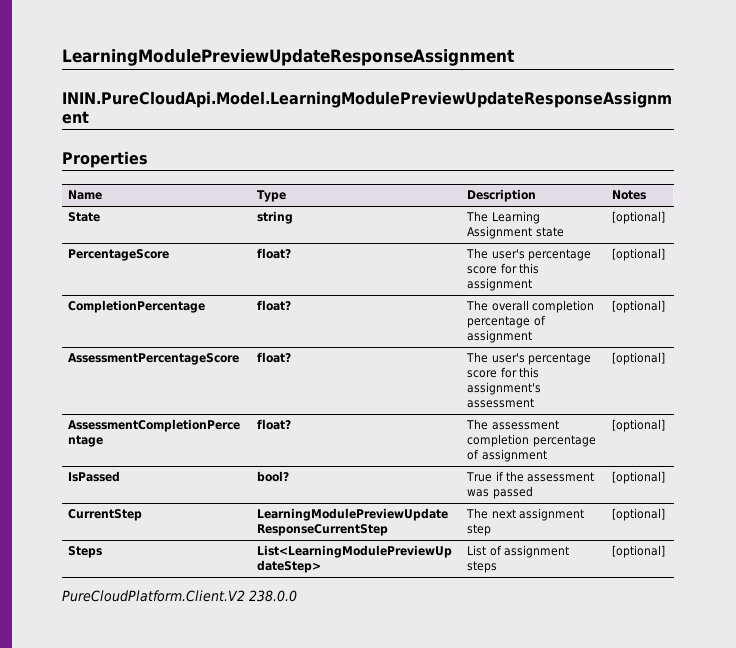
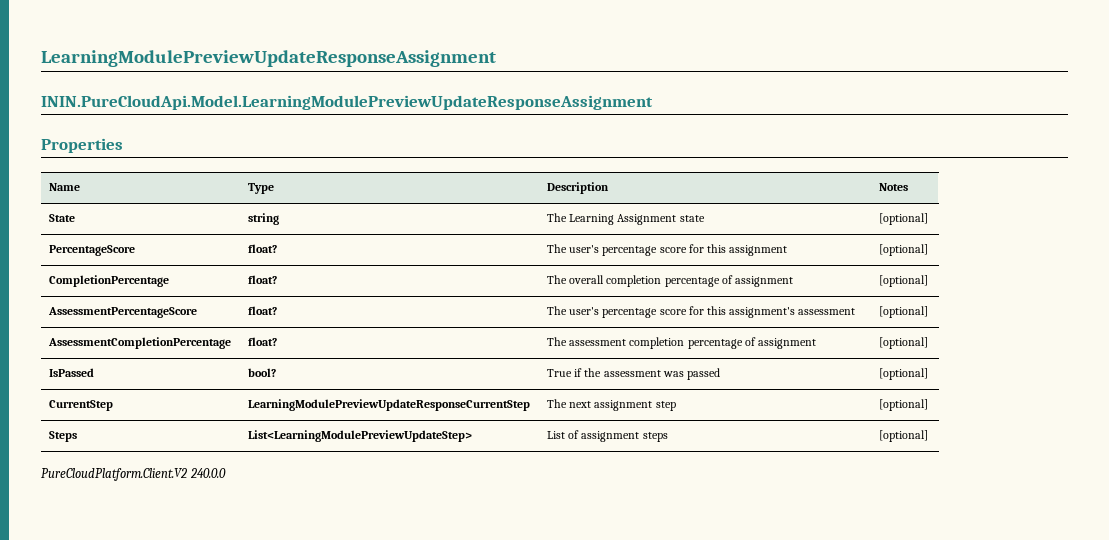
- PureCloudPlatform.Client.V2 238.0.0
+ PureCloudPlatform.Client.V2 240.0.0

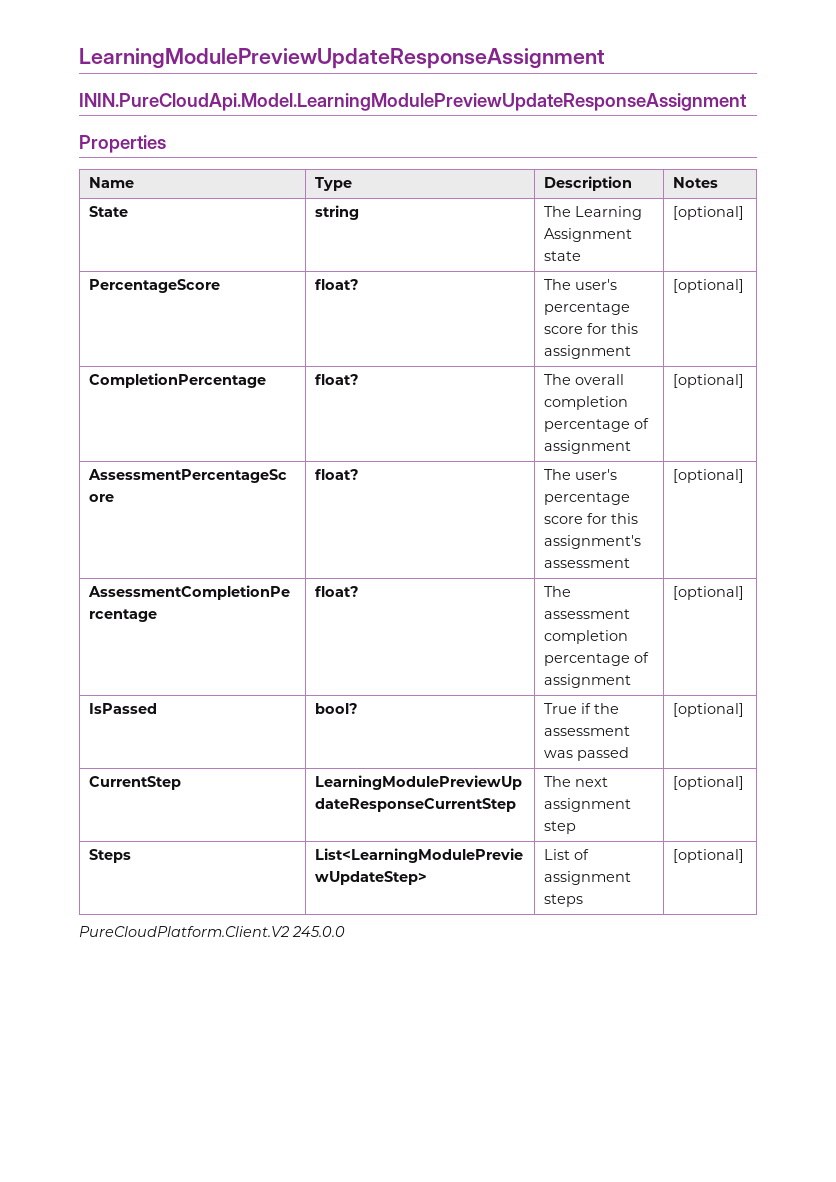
- PureCloudPlatform.Client.V2 240.0.0
+ PureCloudPlatform.Client.V2 245.0.0

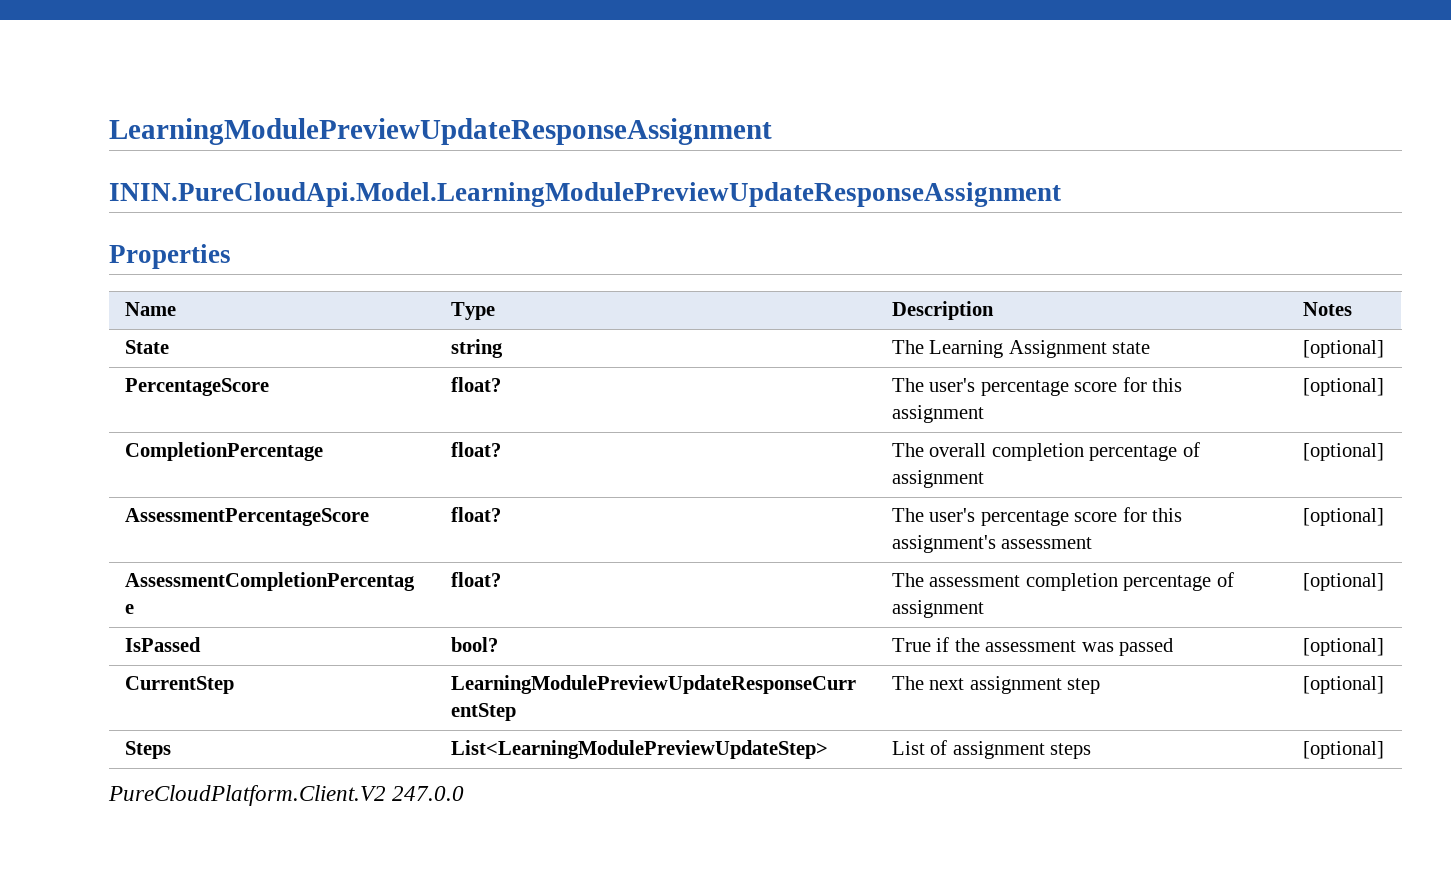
- PureCloudPlatform.Client.V2 245.0.0
+ PureCloudPlatform.Client.V2 247.0.0

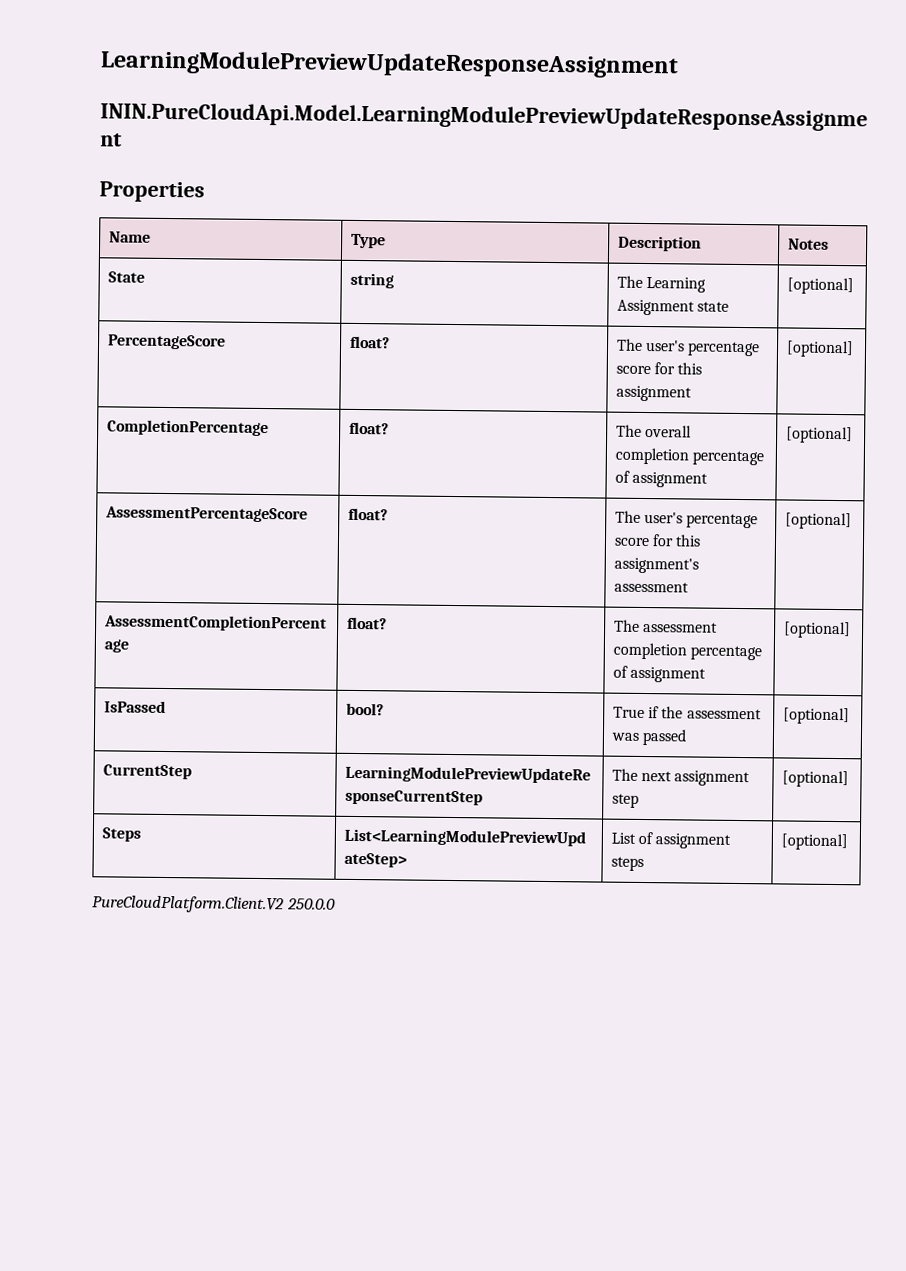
- PureCloudPlatform.Client.V2 247.0.0
+ PureCloudPlatform.Client.V2 250.0.0

